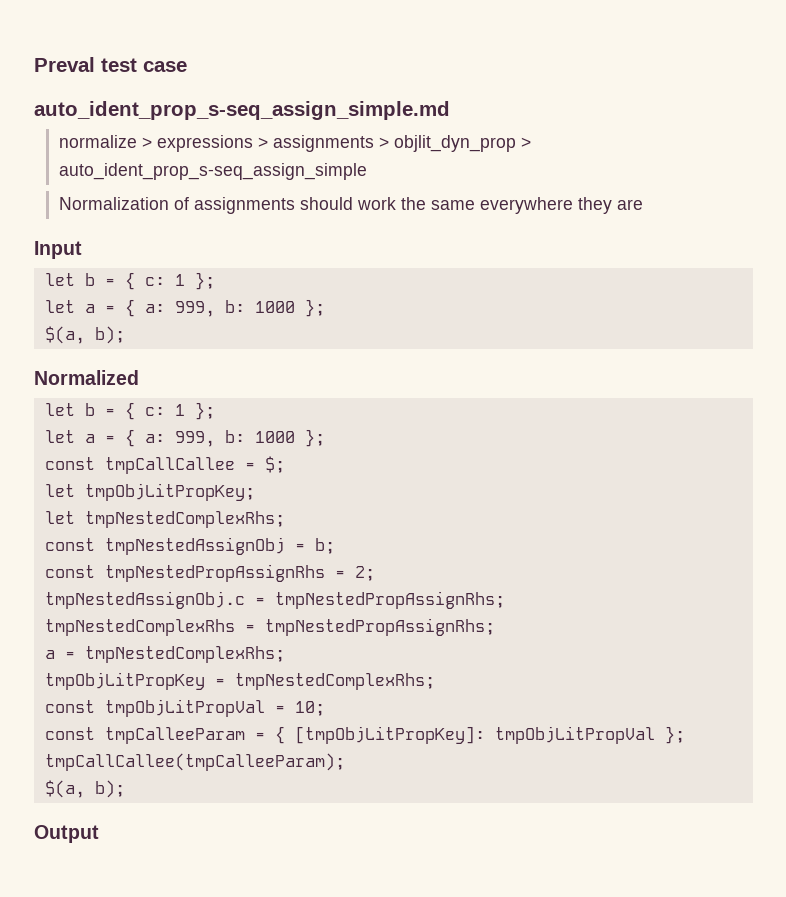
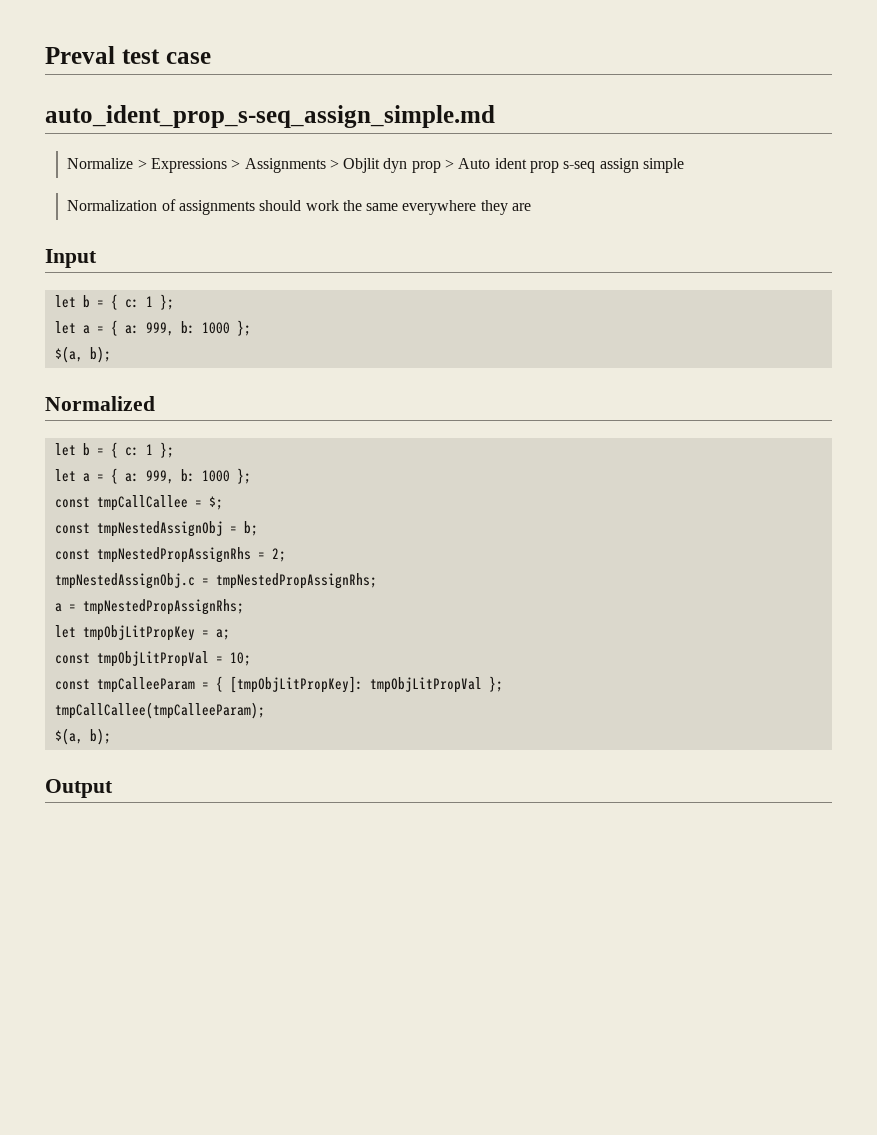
- normalize > expressions > assignments > objlit_dyn_prop > auto_ident_prop_s-seq_assign_simple
+ Normalize > Expressions > Assignments > Objlit dyn prop > Auto ident prop s-seq assign simple
- let tmpObjLitPropKey;
- let tmpNestedComplexRhs;
- tmpNestedComplexRhs = tmpNestedPropAssignRhs;
- a = tmpNestedComplexRhs;
- tmpObjLitPropKey = tmpNestedComplexRhs;
+ a = tmpNestedPropAssignRhs;
+ let tmpObjLitPropKey = a;

